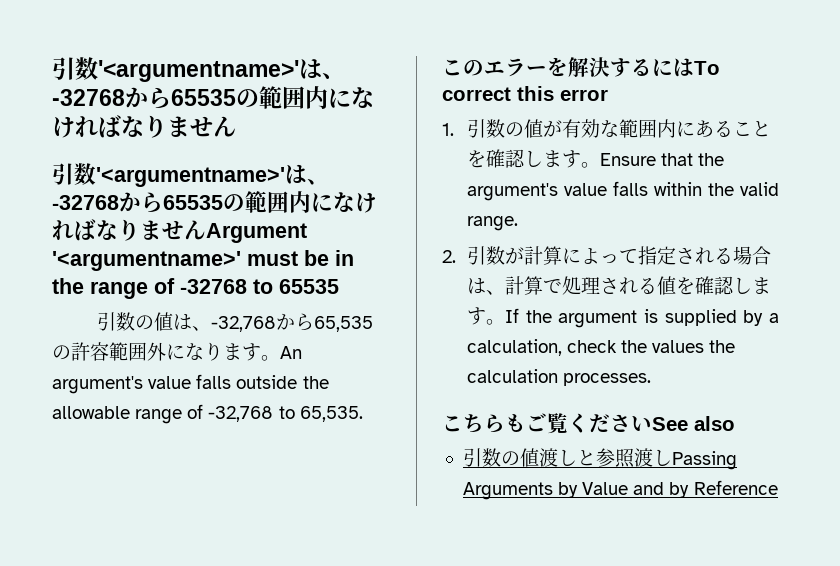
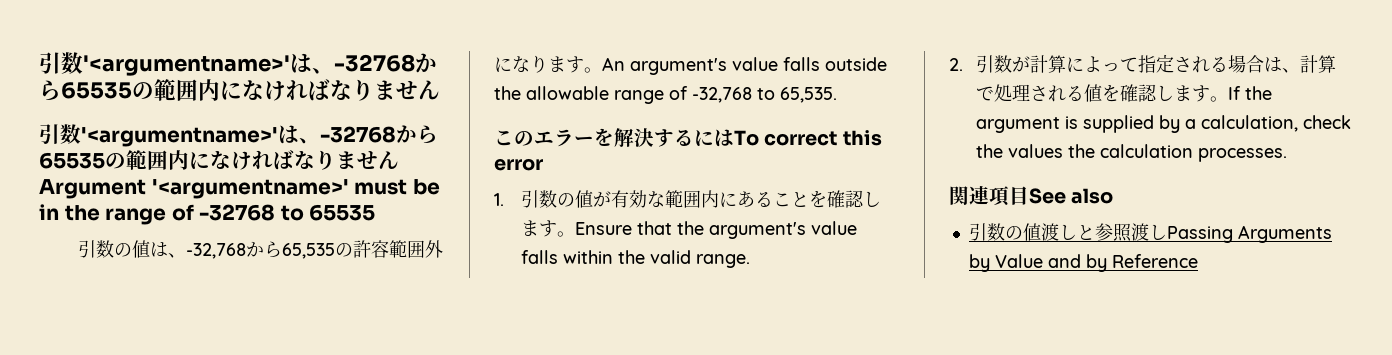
- こちらもご覧くださいSee also
+ 関連項目See also

